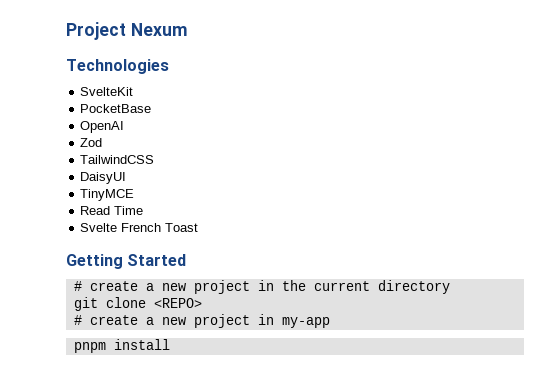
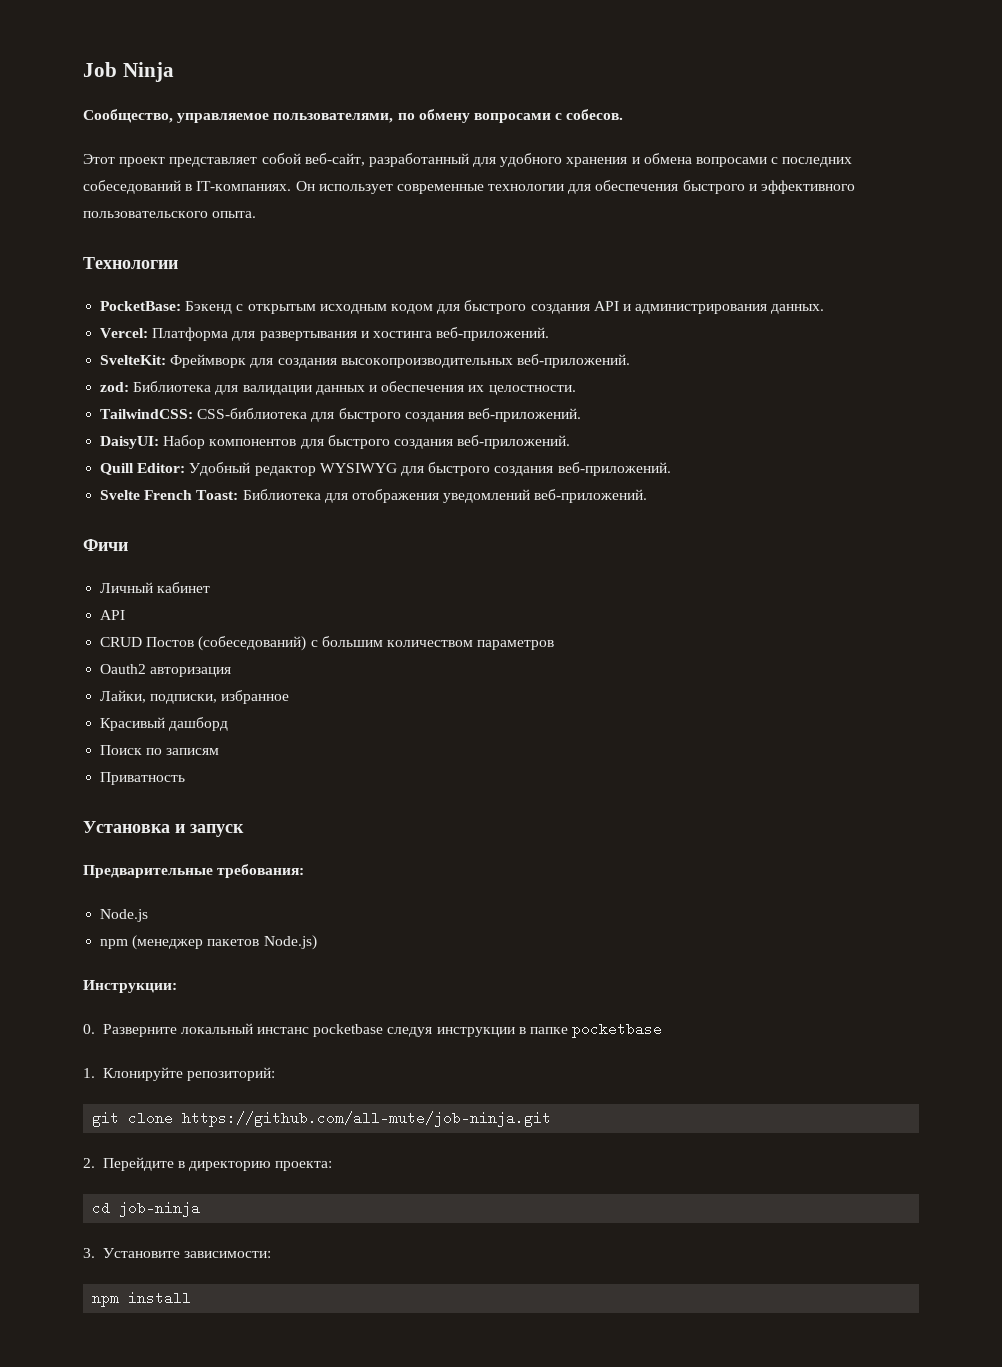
- Project Nexum
- Technologies
- SvelteKit
- PocketBase
- OpenAI
- Zod
- TailwindCSS
- DaisyUI
- TinyMCE
- Read Time
- Svelte French Toast
- Getting Started
- # create a new project in the current directory
- git clone <REPO>
- # create a new project in my-app
- pnpm install
+ Job Ninja
+ Сообщество, управляемое пользователями, по обмену вопросами с собесов.
+ Этот проект представляет собой веб-сайт, разработанный для удобного хранения и обмена вопросами с последних собеседований в IT-компаниях. Он использует современные технологии для обеспечения быстрого и эффективного пользовательского опыта.
+ Технологии
+ PocketBase: Бэкенд с открытым исходным кодом для быстрого создания API и администрирования данных.
+ Vercel: Платформа для развертывания и хостинга веб-приложений.
+ SvelteKit: Фреймворк для создания высокопроизводительных веб-приложений.
+ zod: Библиотека для валидации данных и обеспечения их целостности.
+ TailwindCSS: CSS-библиотека для быстрого создания веб-приложений.
+ DaisyUI: Набор компонентов для быстрого создания веб-приложений.
+ Quill Editor: Удобный редактор WYSIWYG для быстрого создания веб-приложений.
+ Svelte French Toast: Библиотека для отображения уведомлений веб-приложений.
+ Фичи
+ Личный кабинет
+ API
+ CRUD Постов (собеседований) с большим количеством параметров
+ Oauth2 авторизация
+ Лайки, подписки, избранное
+ Красивый дашборд
+ Поиск по записям
+ Приватность
+ Установка и запуск
+ Предварительные требования:
+ Node.js
+ npm (менеджер пакетов Node.js)
+ Инструкции:
+ 0. Разверните локальный инстанс pocketbase следуя инструкции в папке pocketbase
+ 1. Клонируйте репозиторий:
+ git clone https://github.com/all-mute/job-ninja.git
+ 2. Перейдите в директорию проекта:
+ cd job-ninja
+ 3. Установите зависимости:
+ npm install

